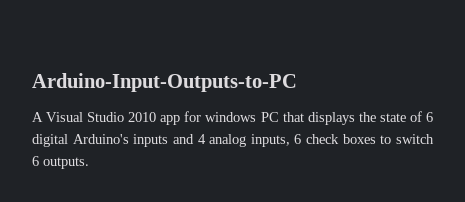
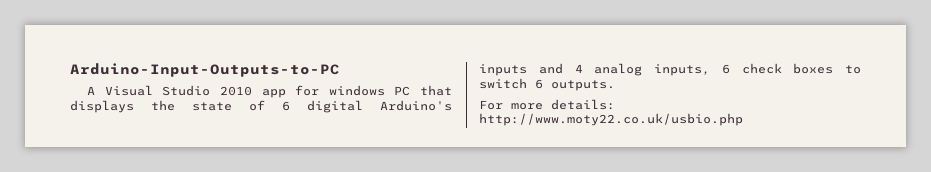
+ For more details: http://www.moty22.co.uk/usbio.php

